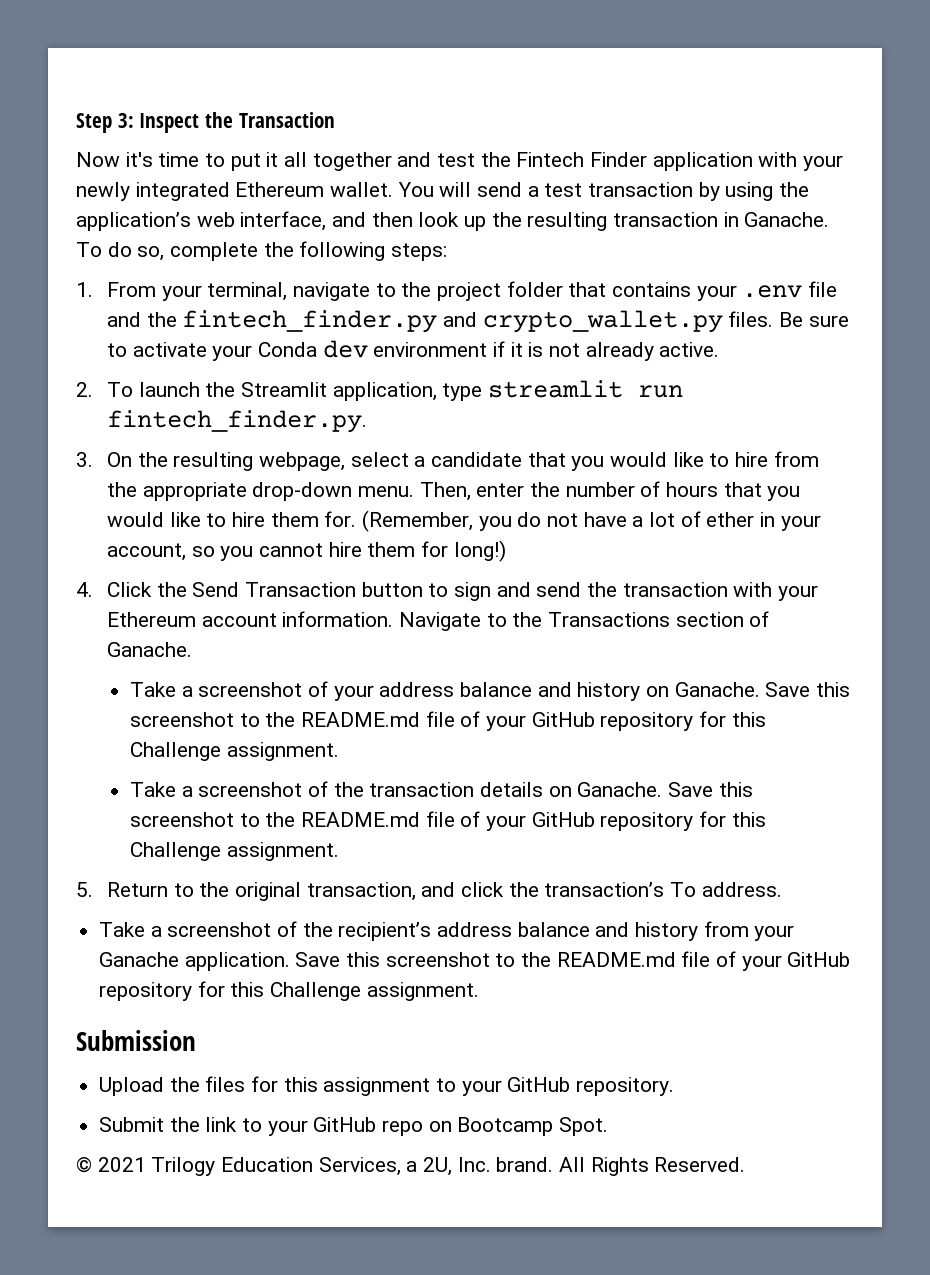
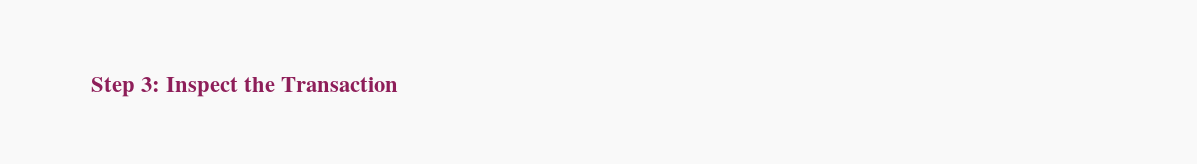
- Now it's time to put it all together and test the Fintech Finder application with your newly integrated Ethereum wallet. You will send a test transaction by using the application’s web interface, and then look up the resulting transaction in Ganache. To do so, complete the following steps:
- 1. From your terminal, navigate to the project folder that contains your .env file and the fintech_finder.py and crypto_wallet.py files. Be sure to activate your Conda dev environment if it is not already active.
- 2. To launch the Streamlit application, type streamlit run fintech_finder.py.
- 3. On the resulting webpage, select a candidate that you would like to hire from the appropriate drop-down menu. Then, enter the number of hours that you would like to hire them for. (Remember, you do not have a lot of ether in your account, so you cannot hire them for long!)
- 4. Click the Send Transaction button to sign and send the transaction with your Ethereum account information. Navigate to the Transactions section of Ganache.
- Take a screenshot of your address balance and history on Ganache. Save this screenshot to the README.md file of your GitHub repository for this Challenge assignment.
- Take a screenshot of the transaction details on Ganache. Save this screenshot to the README.md file of your GitHub repository for this Challenge assignment.
- 5. Return to the original transaction, and click the transaction’s To address.
- Take a screenshot of the recipient’s address balance and history from your Ganache application. Save this screenshot to the README.md file of your GitHub repository for this Challenge assignment.
- Submission
- Upload the files for this assignment to your GitHub repository.
- Submit the link to your GitHub repo on Bootcamp Spot.
- © 2021 Trilogy Education Services, a 2U, Inc. brand. All Rights Reserved.

